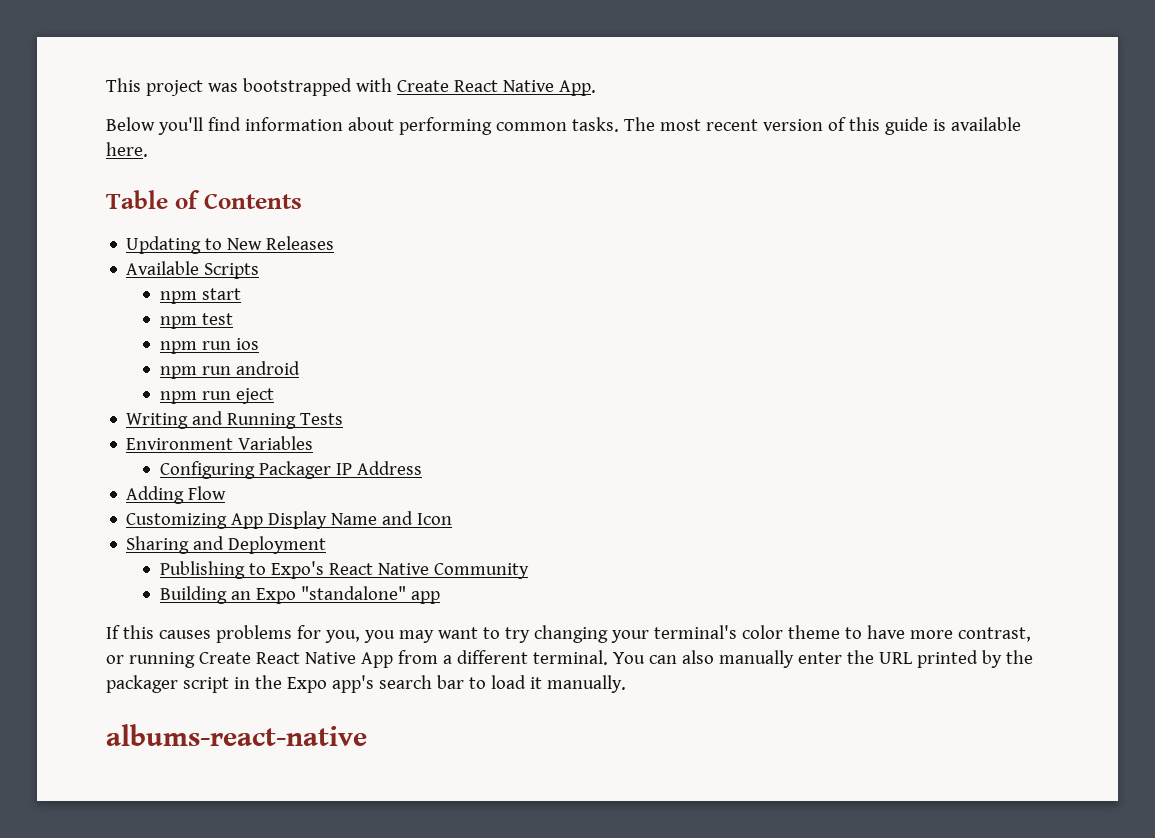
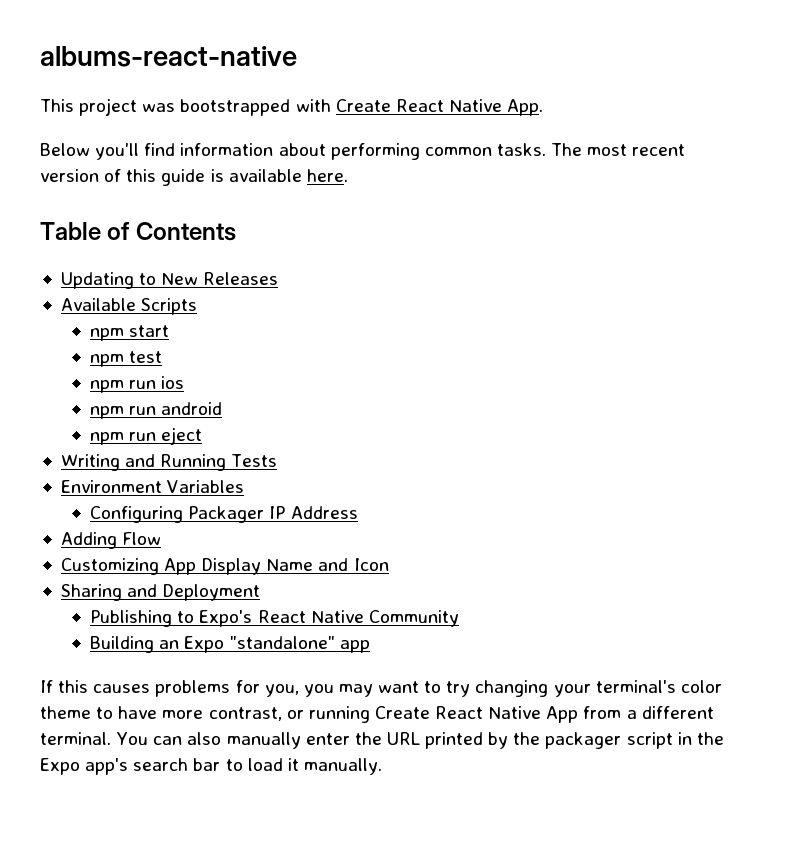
+ albums-react-native
- albums-react-native

